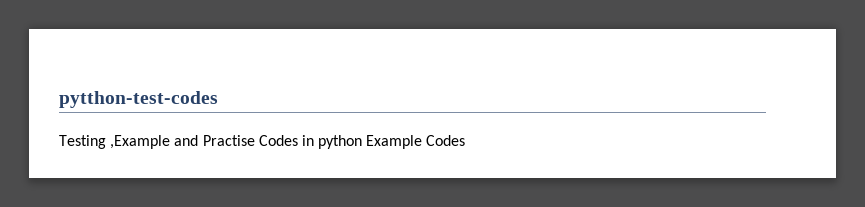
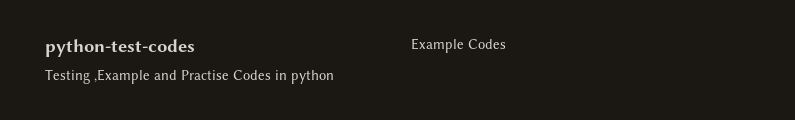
- pytthon-test-codes
+ python-test-codes

